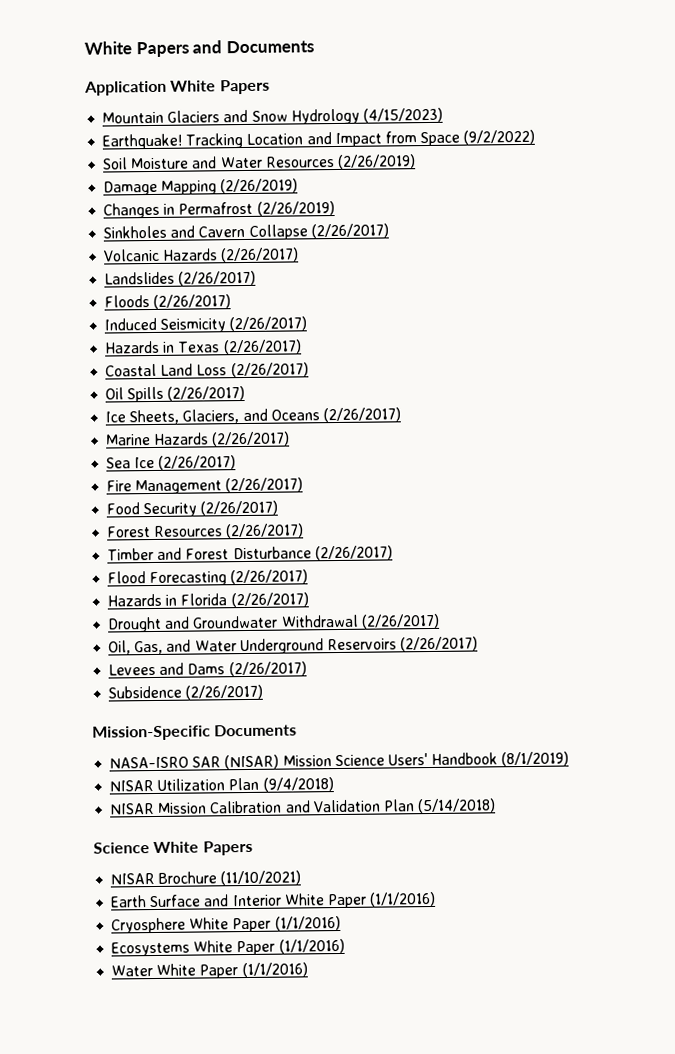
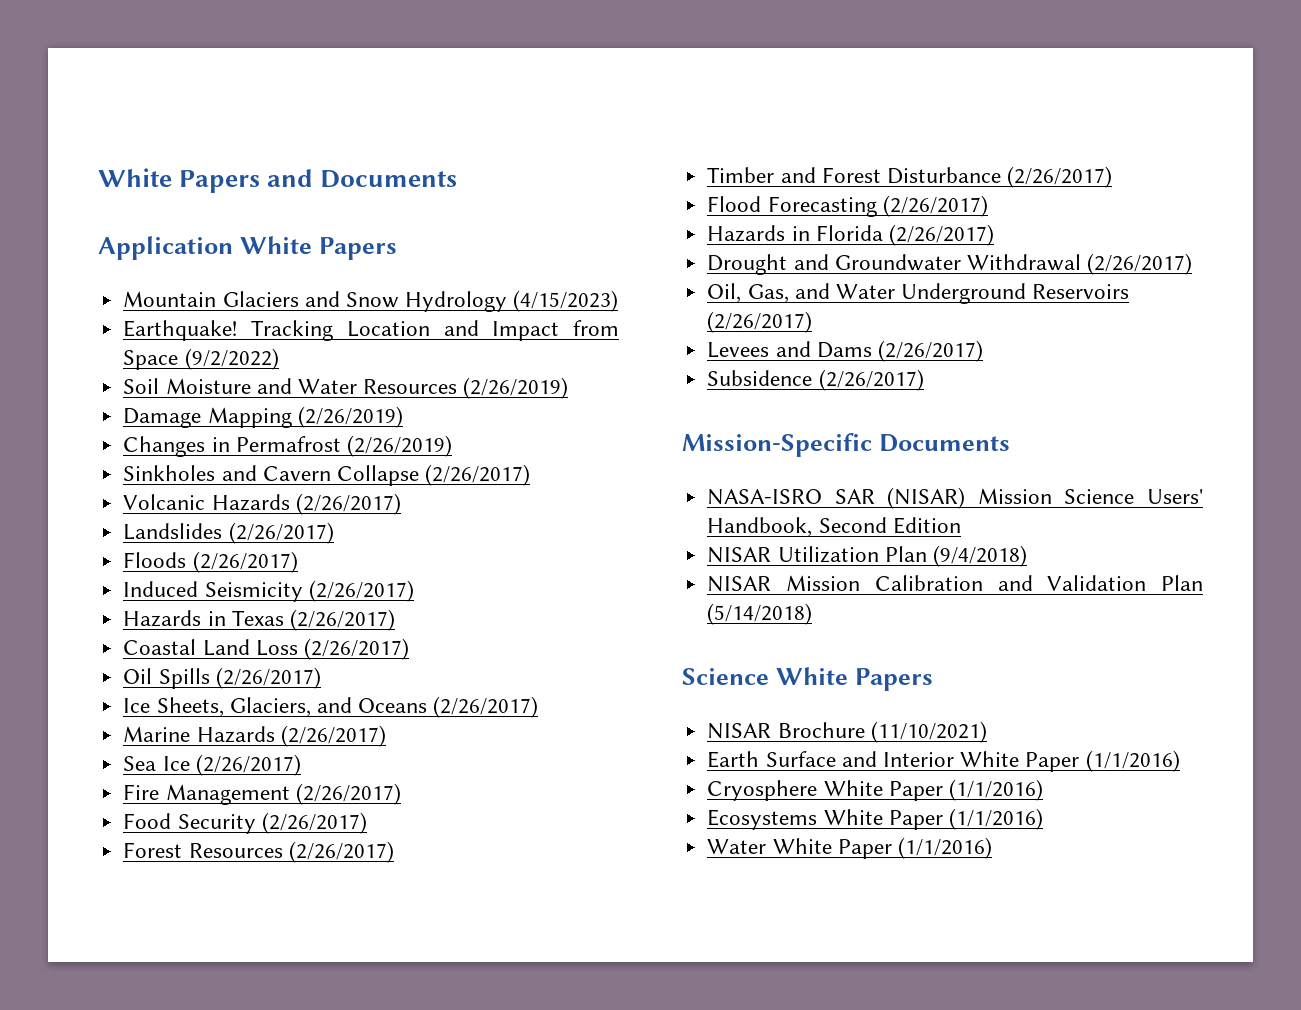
- NASA-ISRO SAR (NISAR) Mission Science Users' Handbook (8/1/2019)
+ NASA-ISRO SAR (NISAR) Mission Science Users' Handbook, Second Edition

